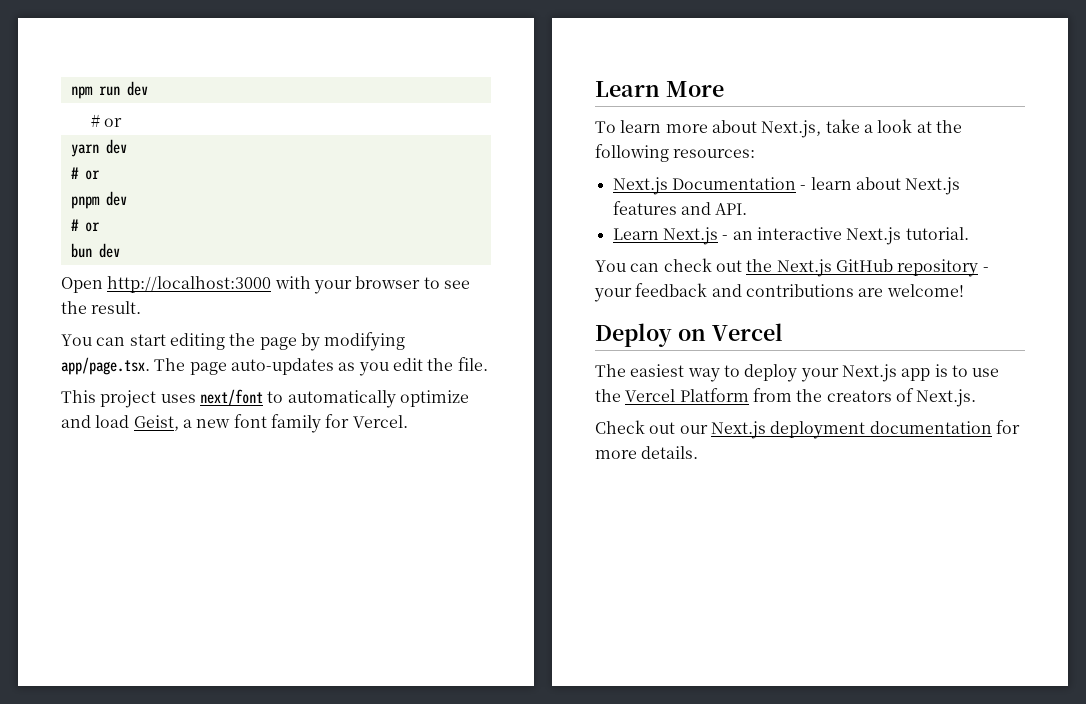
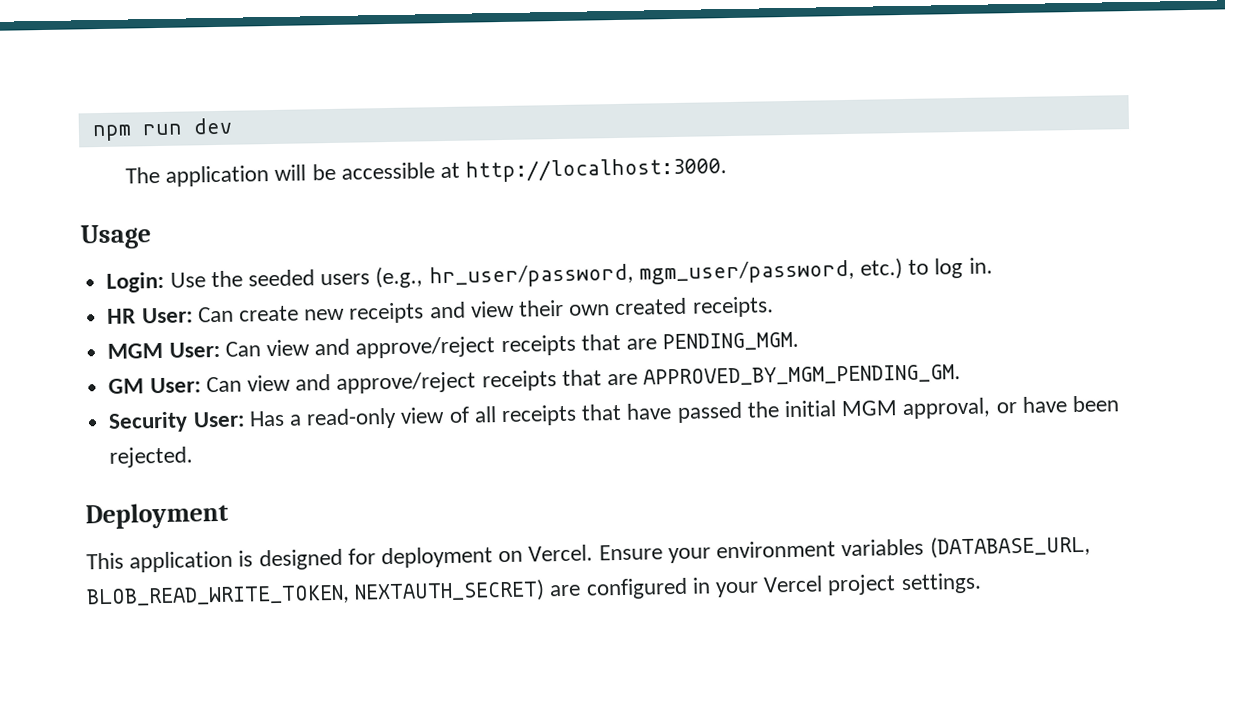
  npm run dev
- # or
- yarn dev
- # or
- pnpm dev
- # or
- bun dev
- Open http://localhost:3000 with your browser to see the result.
- You can start editing the page by modifying app/page.tsx. The page auto-updates as you edit the file.
- This project uses next/font to automatically optimize and load Geist, a new font family for Vercel.
- Learn More
- To learn more about Next.js, take a look at the following resources:
- Next.js Documentation - learn about Next.js features and API.
- Learn Next.js - an interactive Next.js tutorial.
- You can check out the Next.js GitHub repository - your feedback and contributions are welcome!
- Deploy on Vercel
- The easiest way to deploy your Next.js app is to use the Vercel Platform from the creators of Next.js.
- Check out our Next.js deployment documentation for more details.
+ The application will be accessible at http://localhost:3000.
+ Usage
+ Login: Use the seeded users (e.g., hr_user/password, mgm_user/password, etc.) to log in.
+ HR User: Can create new receipts and view their own created receipts.
+ MGM User: Can view and approve/reject receipts that are PENDING_MGM.
+ GM User: Can view and approve/reject receipts that are APPROVED_BY_MGM_PENDING_GM.
+ Security User: Has a read-only view of all receipts that have passed the initial MGM approval, or have been rejected.
+ Deployment
+ This application is designed for deployment on Vercel. Ensure your environment variables (DATABASE_URL, BLOB_READ_WRITE_TOKEN, NEXTAUTH_SECRET) are configured in your Vercel project settings.

